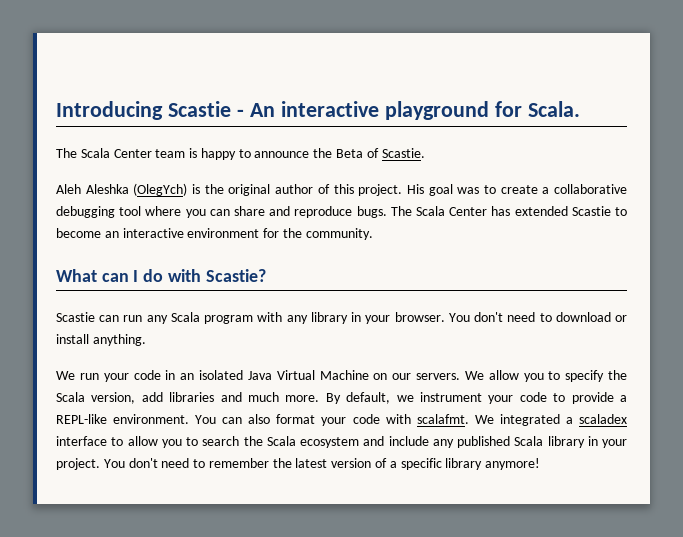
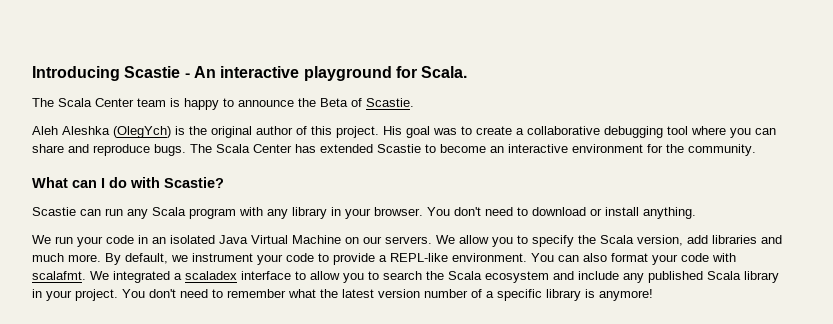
- You don't need to remember the latest version of a specific library anymore!
+ You don't need to remember what the latest version number of a specific library is anymore!

